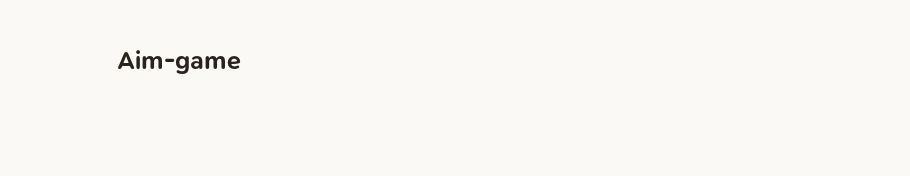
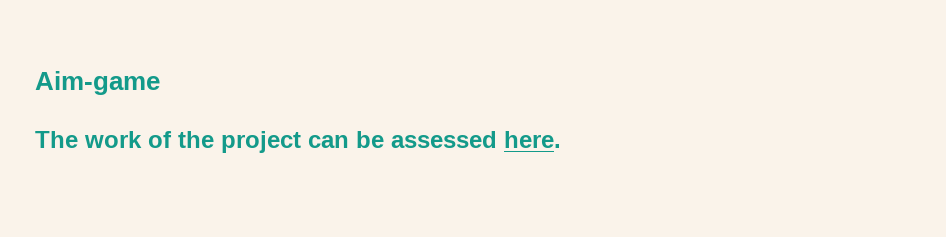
+ The work of the project can be assessed here.

